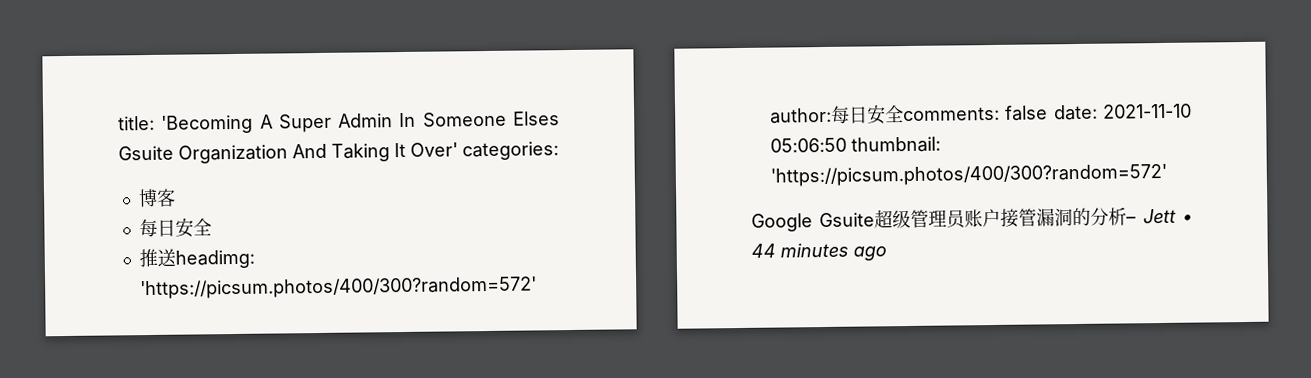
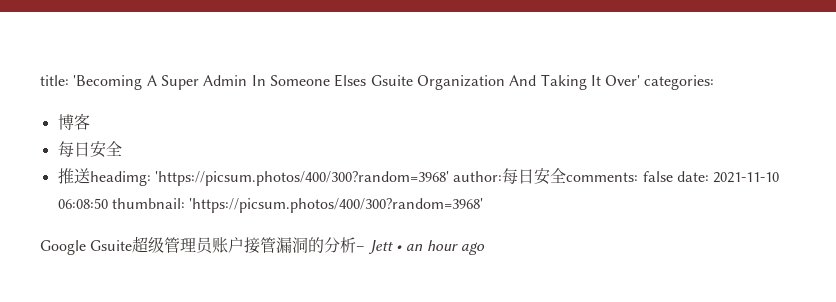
- 推送headimg: 'https://picsum.photos/400/300?random=572' author:每日安全comments: false date: 2021-11-10 05:06:50 thumbnail: 'https://picsum.photos/400/300?random=572'
+ 推送headimg: 'https://picsum.photos/400/300?random=3968' author:每日安全comments: false date: 2021-11-10 06:08:50 thumbnail: 'https://picsum.photos/400/300?random=3968'
- Google Gsuite超级管理员账户接管漏洞的分析– Jett • 44 minutes ago
+ Google Gsuite超级管理员账户接管漏洞的分析– Jett • an hour ago

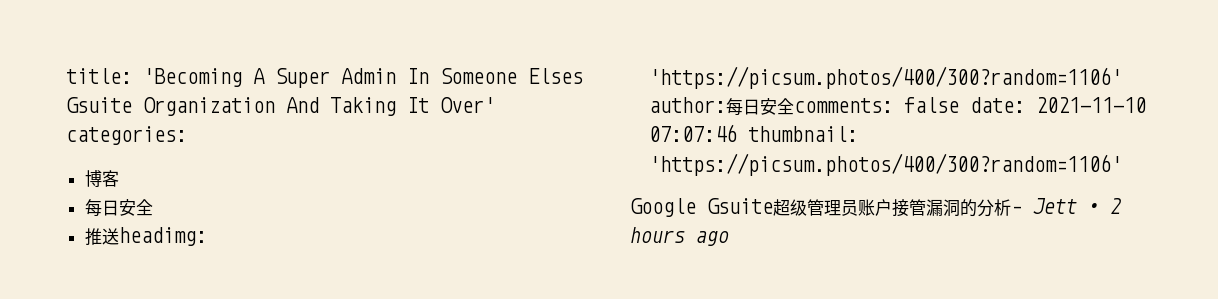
- 推送headimg: 'https://picsum.photos/400/300?random=3968' author:每日安全comments: false date: 2021-11-10 06:08:50 thumbnail: 'https://picsum.photos/400/300?random=3968'
+ 推送headimg: 'https://picsum.photos/400/300?random=1106' author:每日安全comments: false date: 2021-11-10 07:07:46 thumbnail: 'https://picsum.photos/400/300?random=1106'
- Google Gsuite超级管理员账户接管漏洞的分析– Jett • an hour ago
+ Google Gsuite超级管理员账户接管漏洞的分析– Jett • 2 hours ago

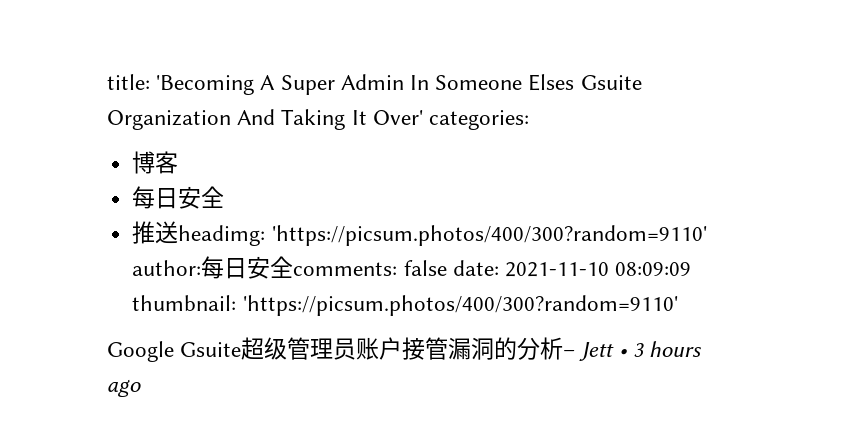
- 推送headimg: 'https://picsum.photos/400/300?random=1106' author:每日安全comments: false date: 2021-11-10 07:07:46 thumbnail: 'https://picsum.photos/400/300?random=1106'
+ 推送headimg: 'https://picsum.photos/400/300?random=9110' author:每日安全comments: false date: 2021-11-10 08:09:09 thumbnail: 'https://picsum.photos/400/300?random=9110'
- Google Gsuite超级管理员账户接管漏洞的分析– Jett • 2 hours ago
+ Google Gsuite超级管理员账户接管漏洞的分析– Jett • 3 hours ago

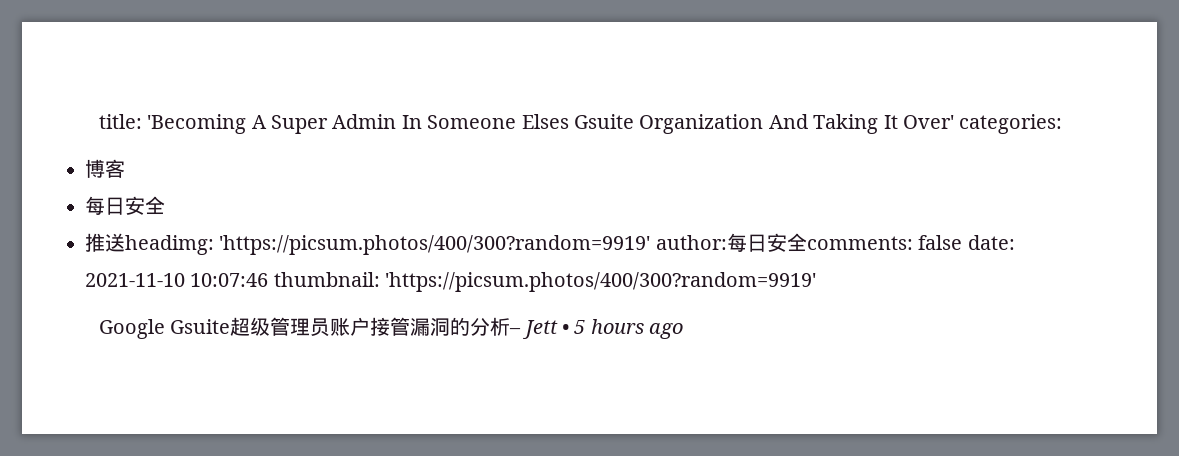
- 推送headimg: 'https://picsum.photos/400/300?random=9110' author:每日安全comments: false date: 2021-11-10 08:09:09 thumbnail: 'https://picsum.photos/400/300?random=9110'
+ 推送headimg: 'https://picsum.photos/400/300?random=9919' author:每日安全comments: false date: 2021-11-10 10:07:46 thumbnail: 'https://picsum.photos/400/300?random=9919'
- Google Gsuite超级管理员账户接管漏洞的分析– Jett • 3 hours ago
+ Google Gsuite超级管理员账户接管漏洞的分析– Jett • 5 hours ago

